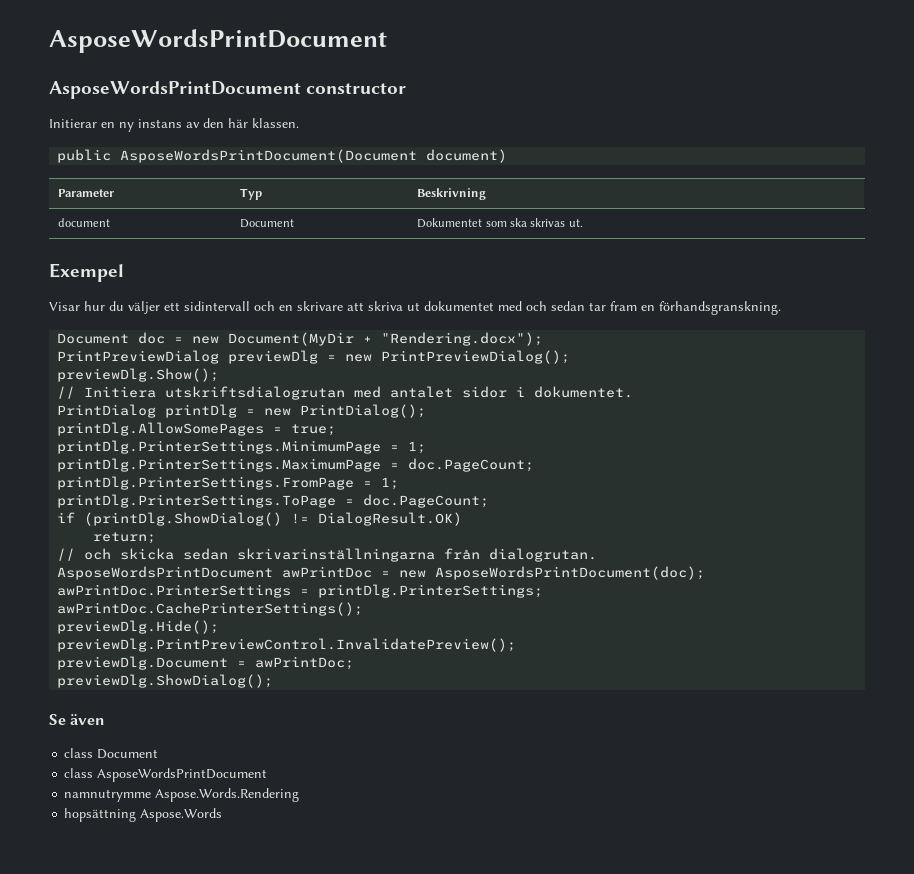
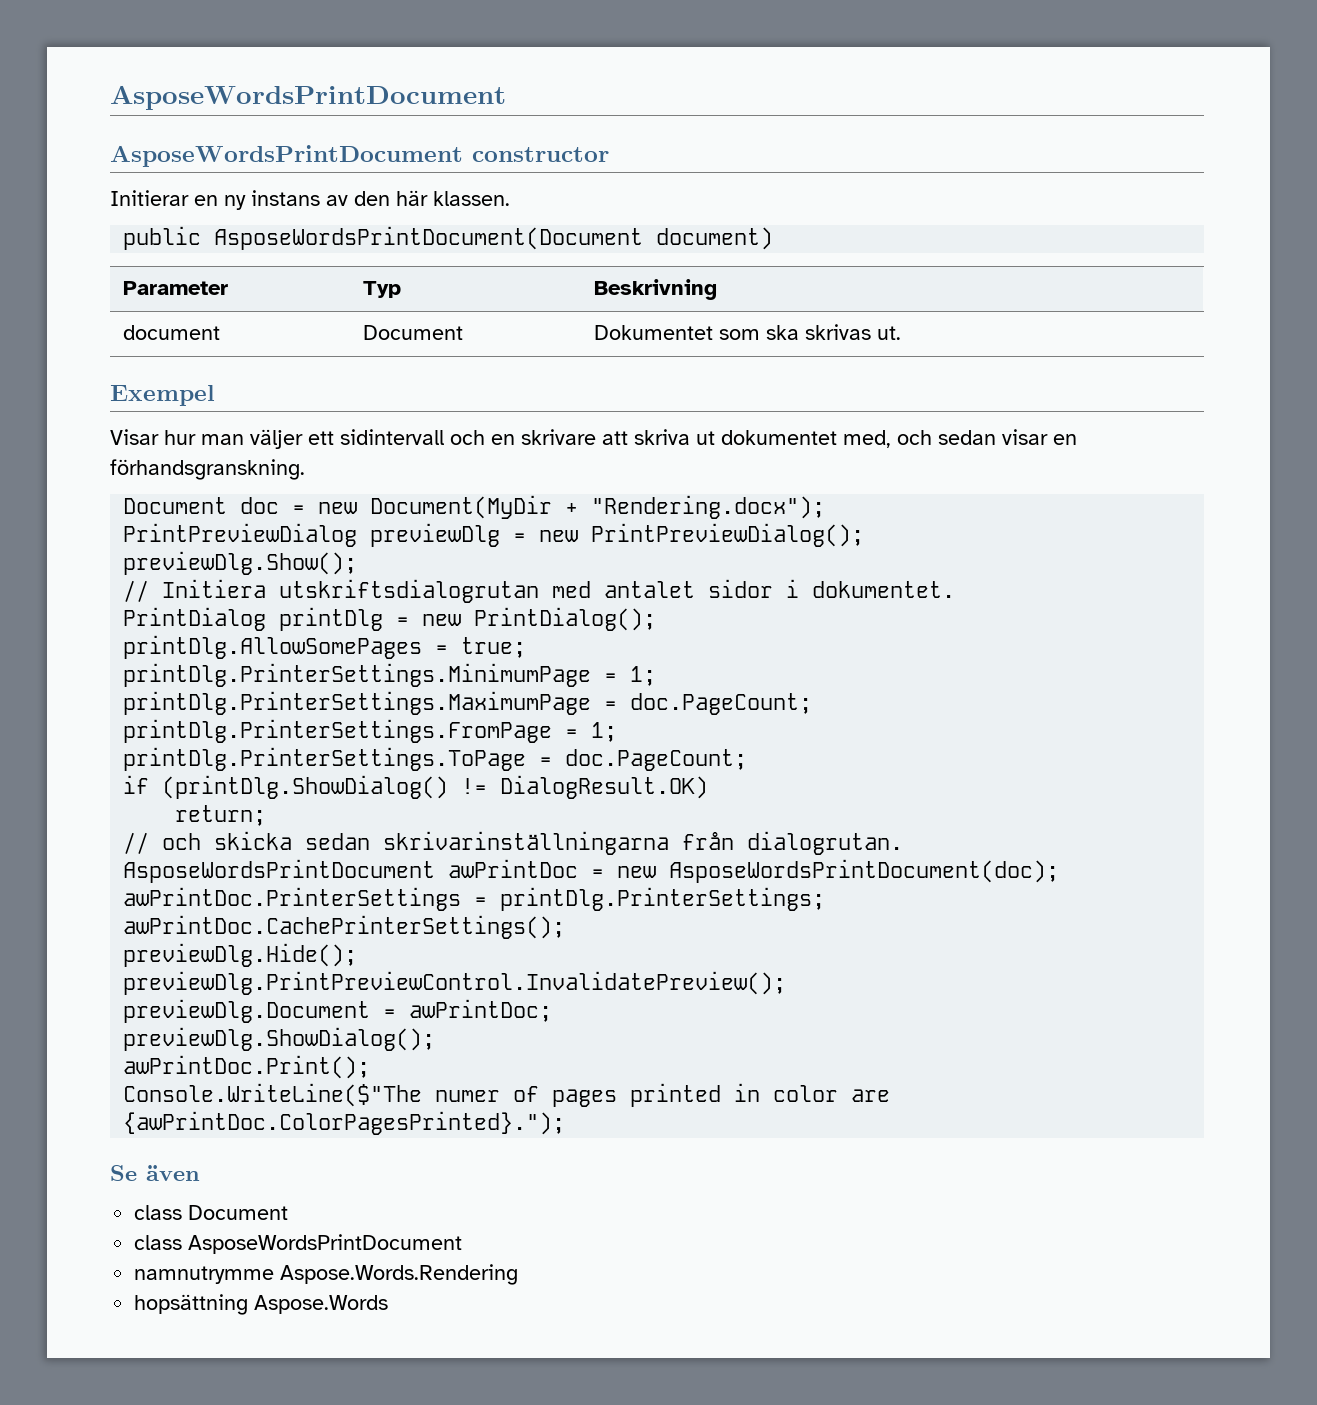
- Visar hur du väljer ett sidintervall och en skrivare att skriva ut dokumentet med och sedan tar fram en förhandsgranskning.
+ Visar hur man väljer ett sidintervall och en skrivare att skriva ut dokumentet med, och sedan visar en förhandsgranskning.
+ awPrintDoc.Print();
+ Console.WriteLine($"The numer of pages printed in color are {awPrintDoc.ColorPagesPrinted}.");

